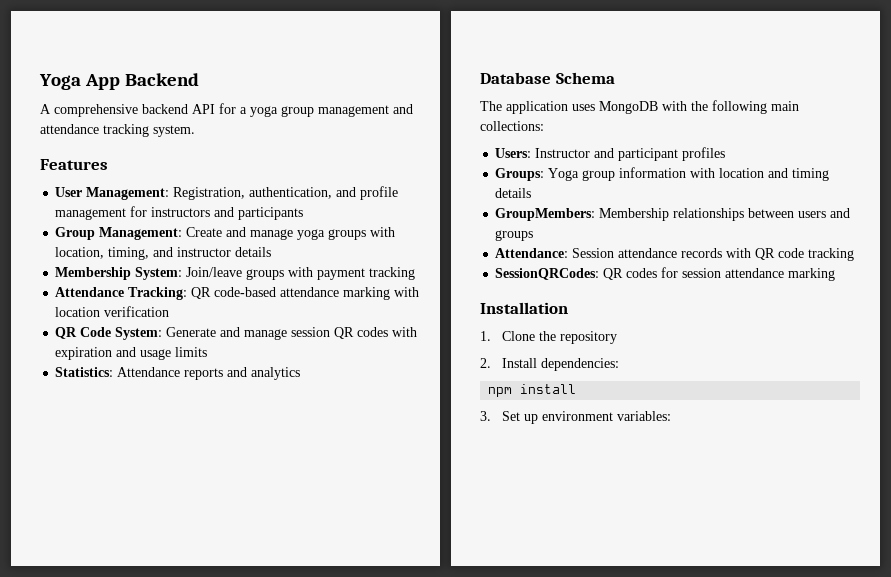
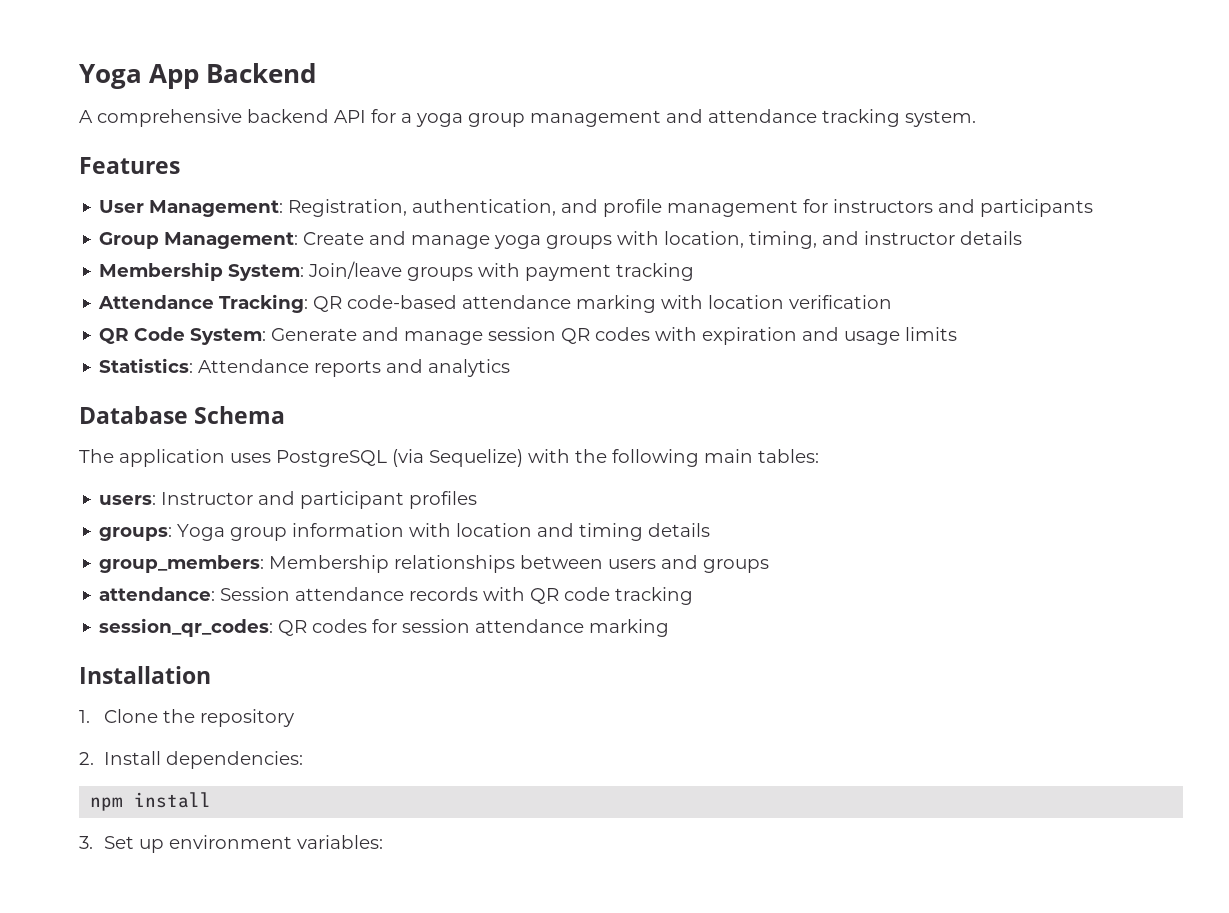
- The application uses MongoDB with the following main collections:
- Users: Instructor and participant profiles
+ The application uses PostgreSQL (via Sequelize) with the following main tables:
+ users: Instructor and participant profiles
- Groups: Yoga group information with location and timing details
+ groups: Yoga group information with location and timing details
- GroupMembers: Membership relationships between users and groups
+ group_members: Membership relationships between users and groups
- Attendance: Session attendance records with QR code tracking
+ attendance: Session attendance records with QR code tracking
- SessionQRCodes: QR codes for session attendance marking
+ session_qr_codes: QR codes for session attendance marking

